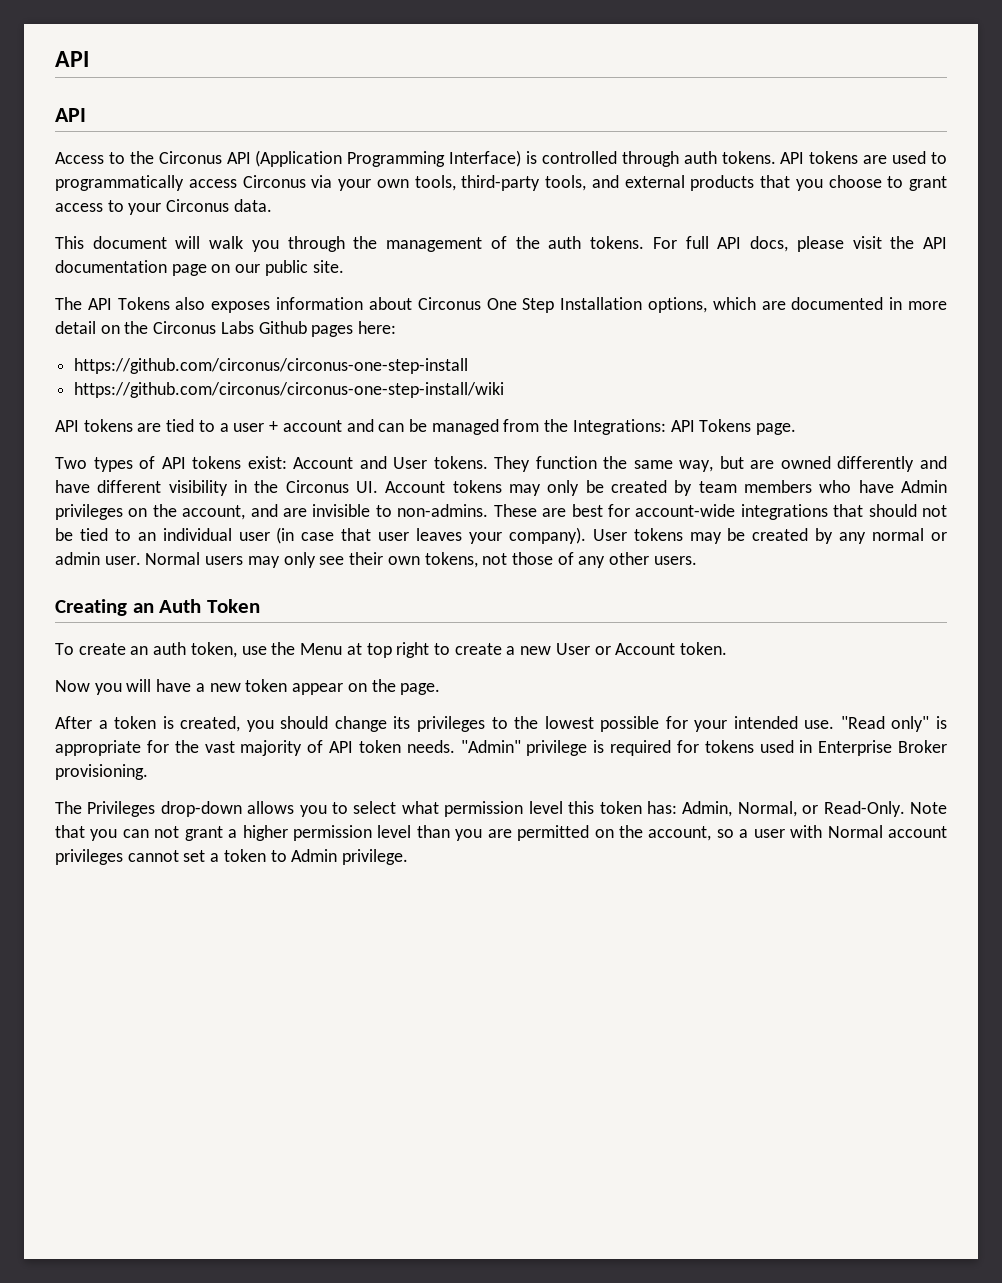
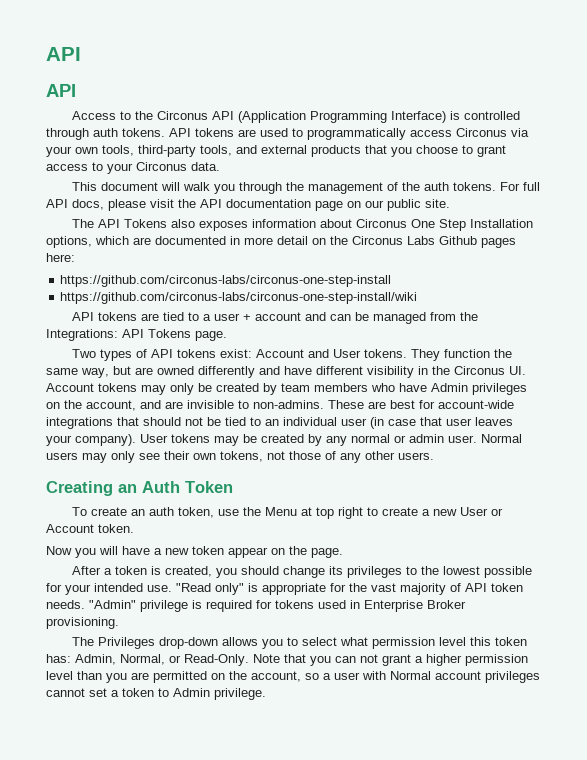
- https://github.com/circonus/circonus-one-step-install
- https://github.com/circonus/circonus-one-step-install/wiki
+ https://github.com/circonus-labs/circonus-one-step-install
+ https://github.com/circonus-labs/circonus-one-step-install/wiki

